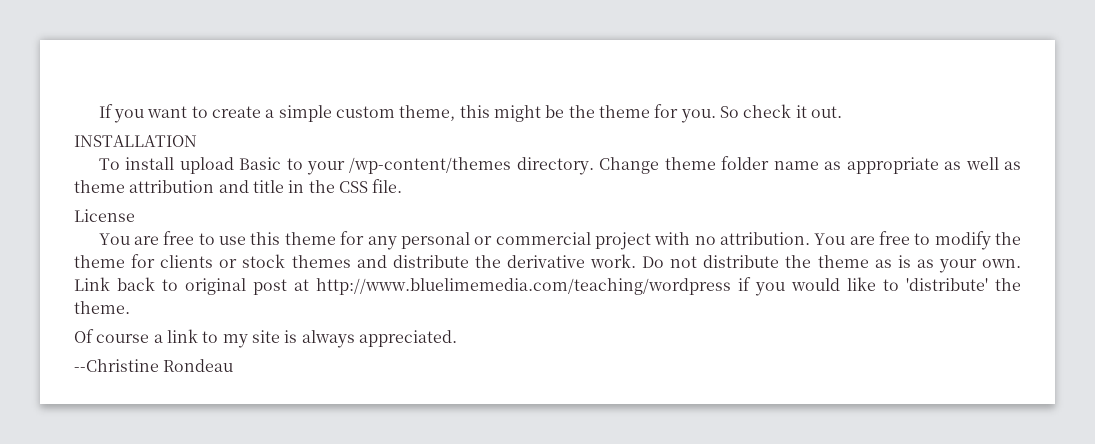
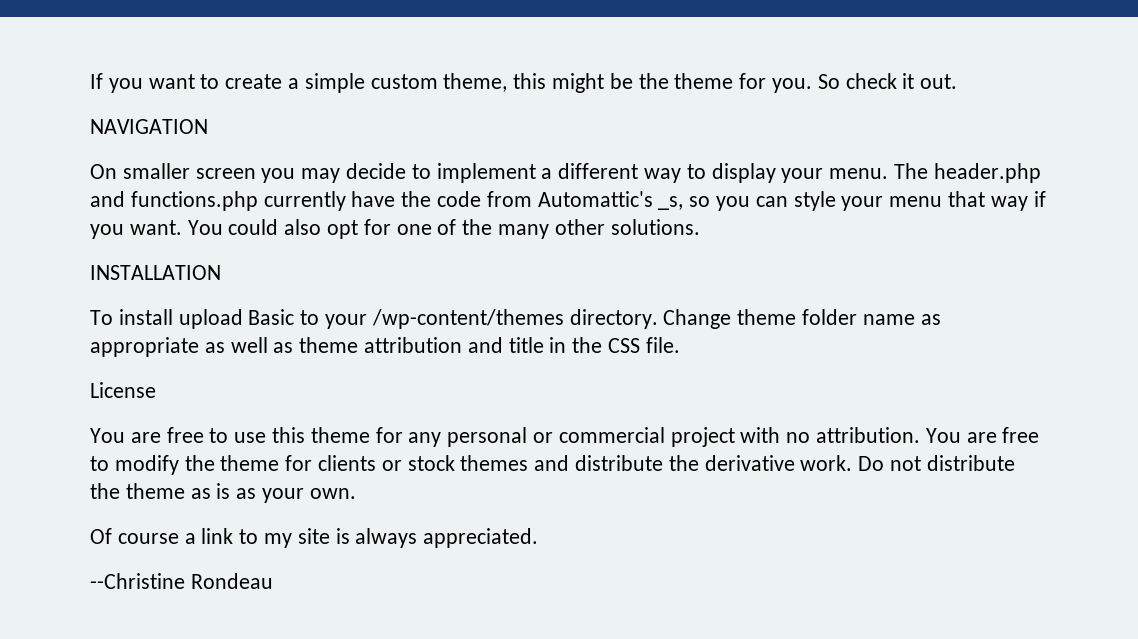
+ NAVIGATION
+ On smaller screen you may decide to implement a different way to display your menu. The header.php and functions.php currently have the code from Automattic's _s, so you can style your menu that way if you want. You could also opt for one of the many other solutions.
- Link back to original post at http://www.bluelimemedia.com/teaching/wordpress if you would like to 'distribute' the theme.

